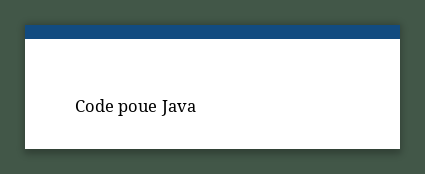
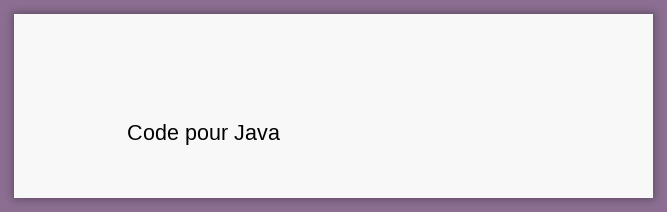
- Code poue Java
+ Code pour Java

